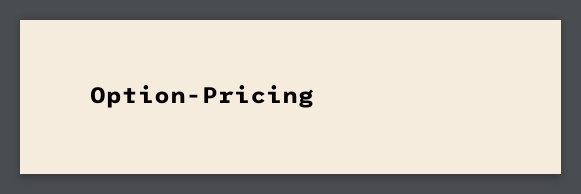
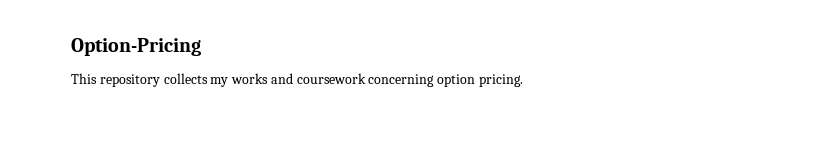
+ This repository collects my works and coursework concerning option pricing.

